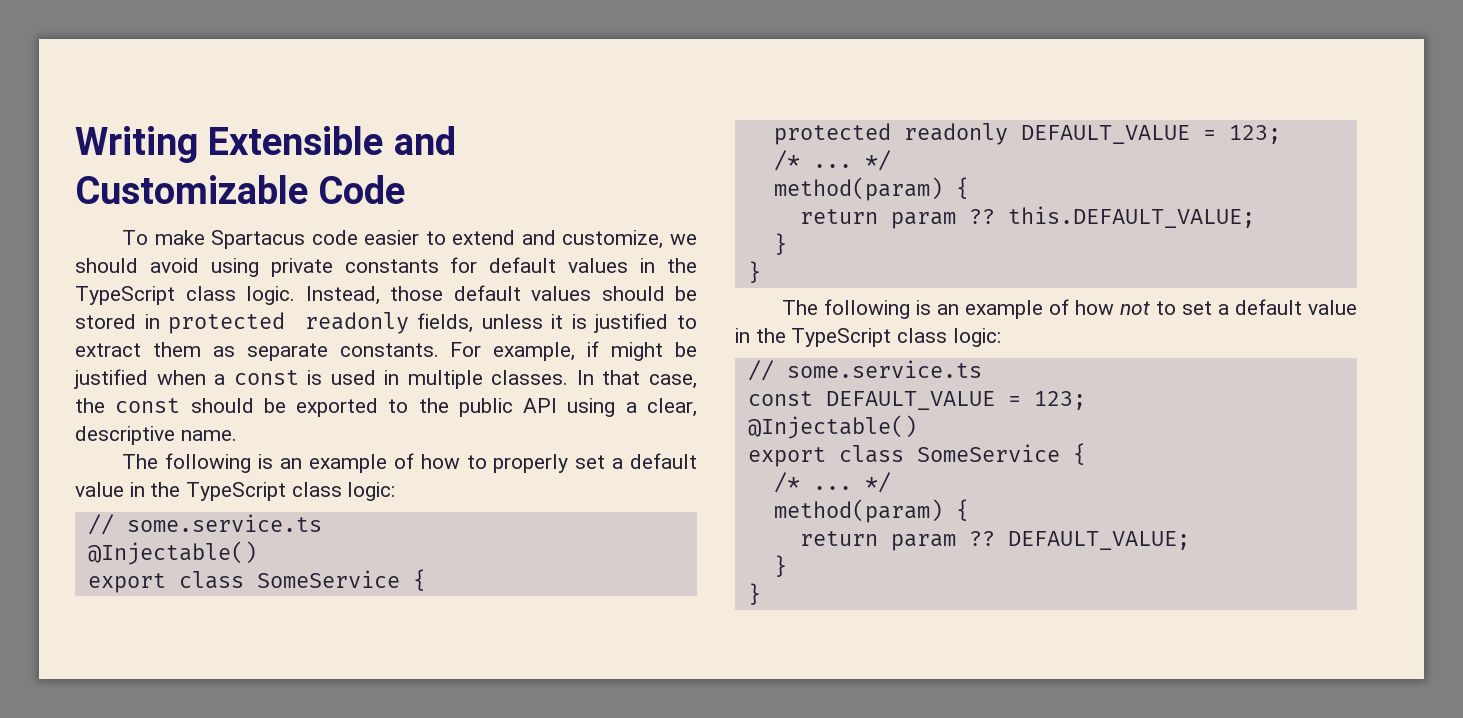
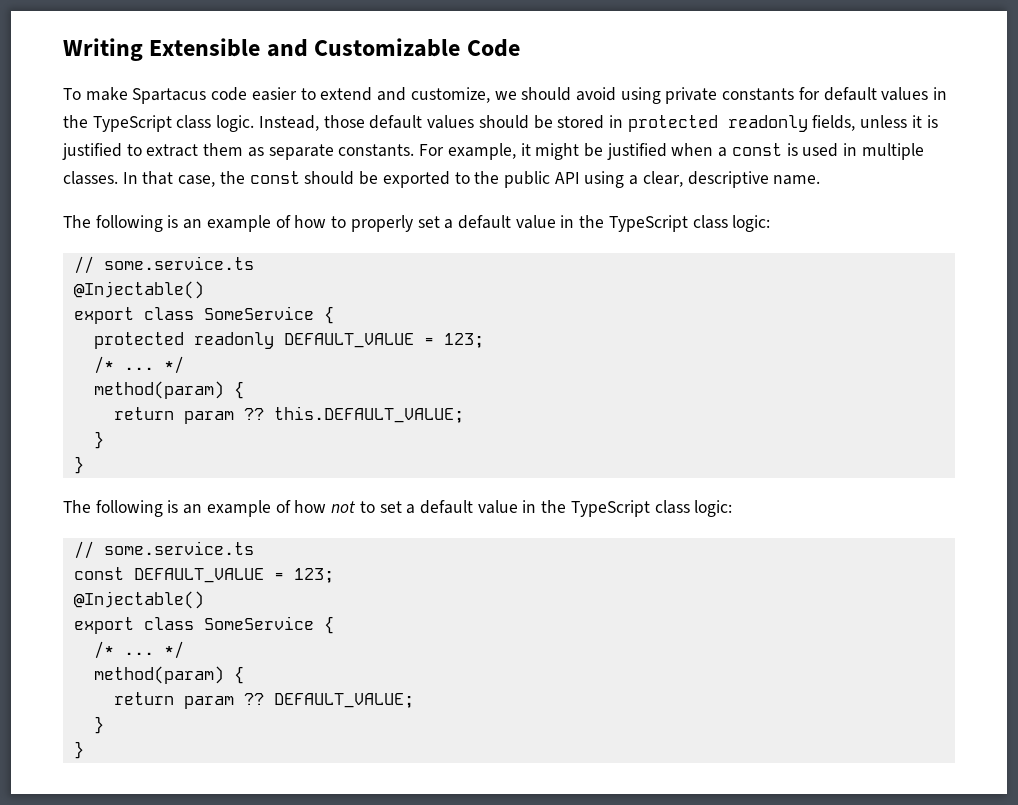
- For example, if might be justified when a const is used in multiple classes.
+ For example, it might be justified when a const is used in multiple classes.

